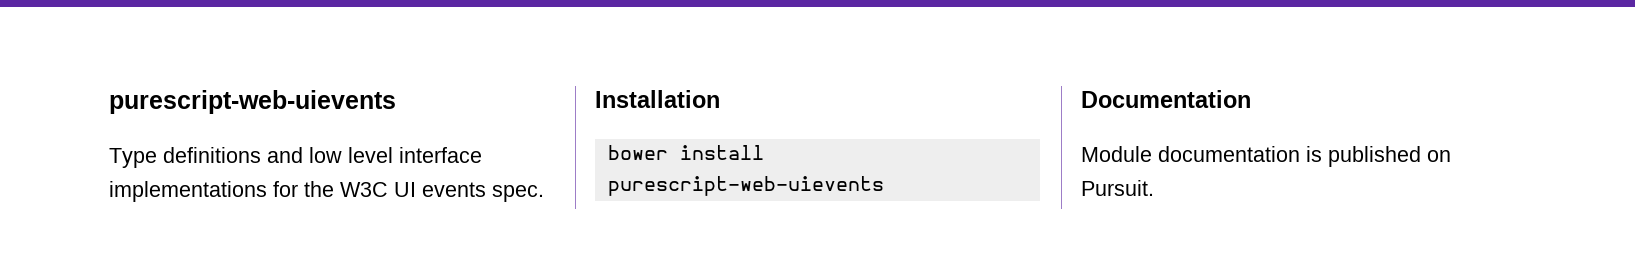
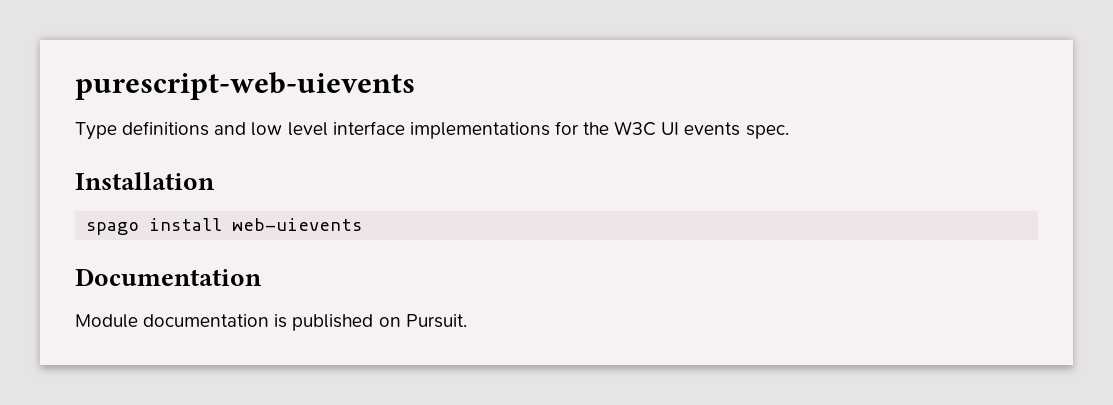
- bower install purescript-web-uievents
+ spago install web-uievents

